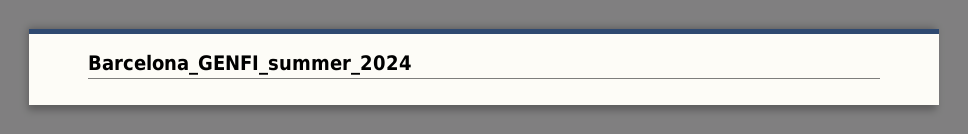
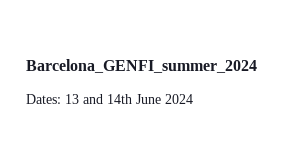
+ Dates: 13 and 14th June 2024

